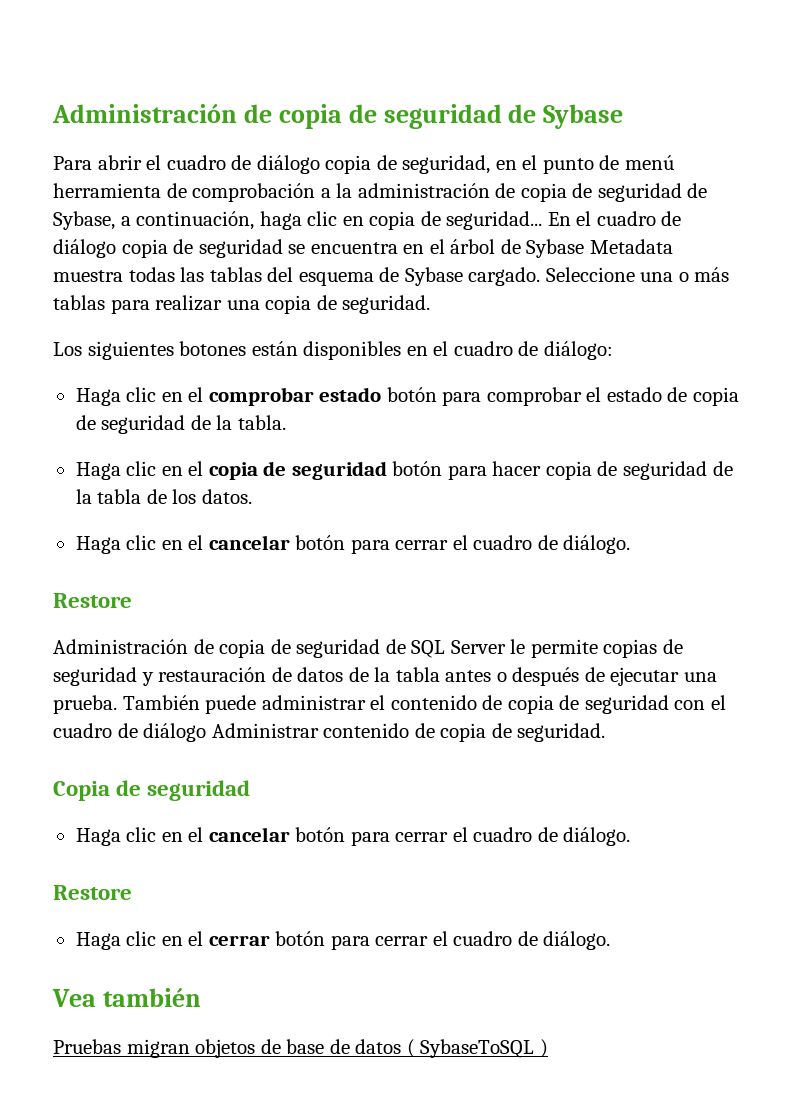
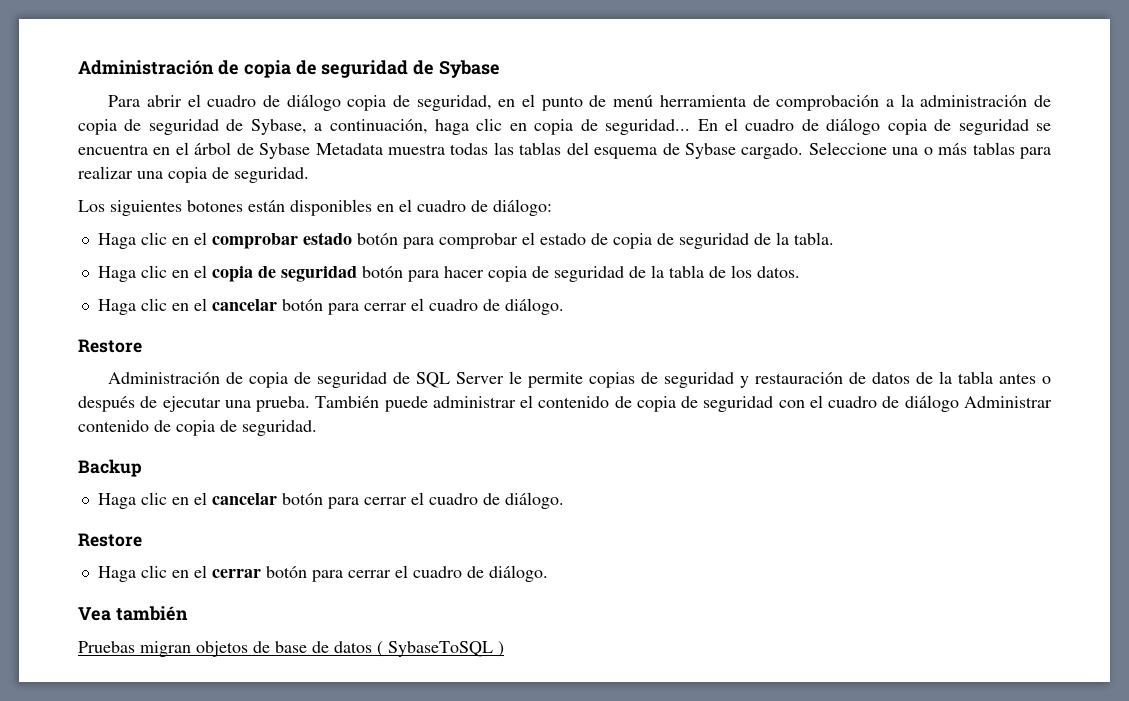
- Copia de seguridad
+ Backup

